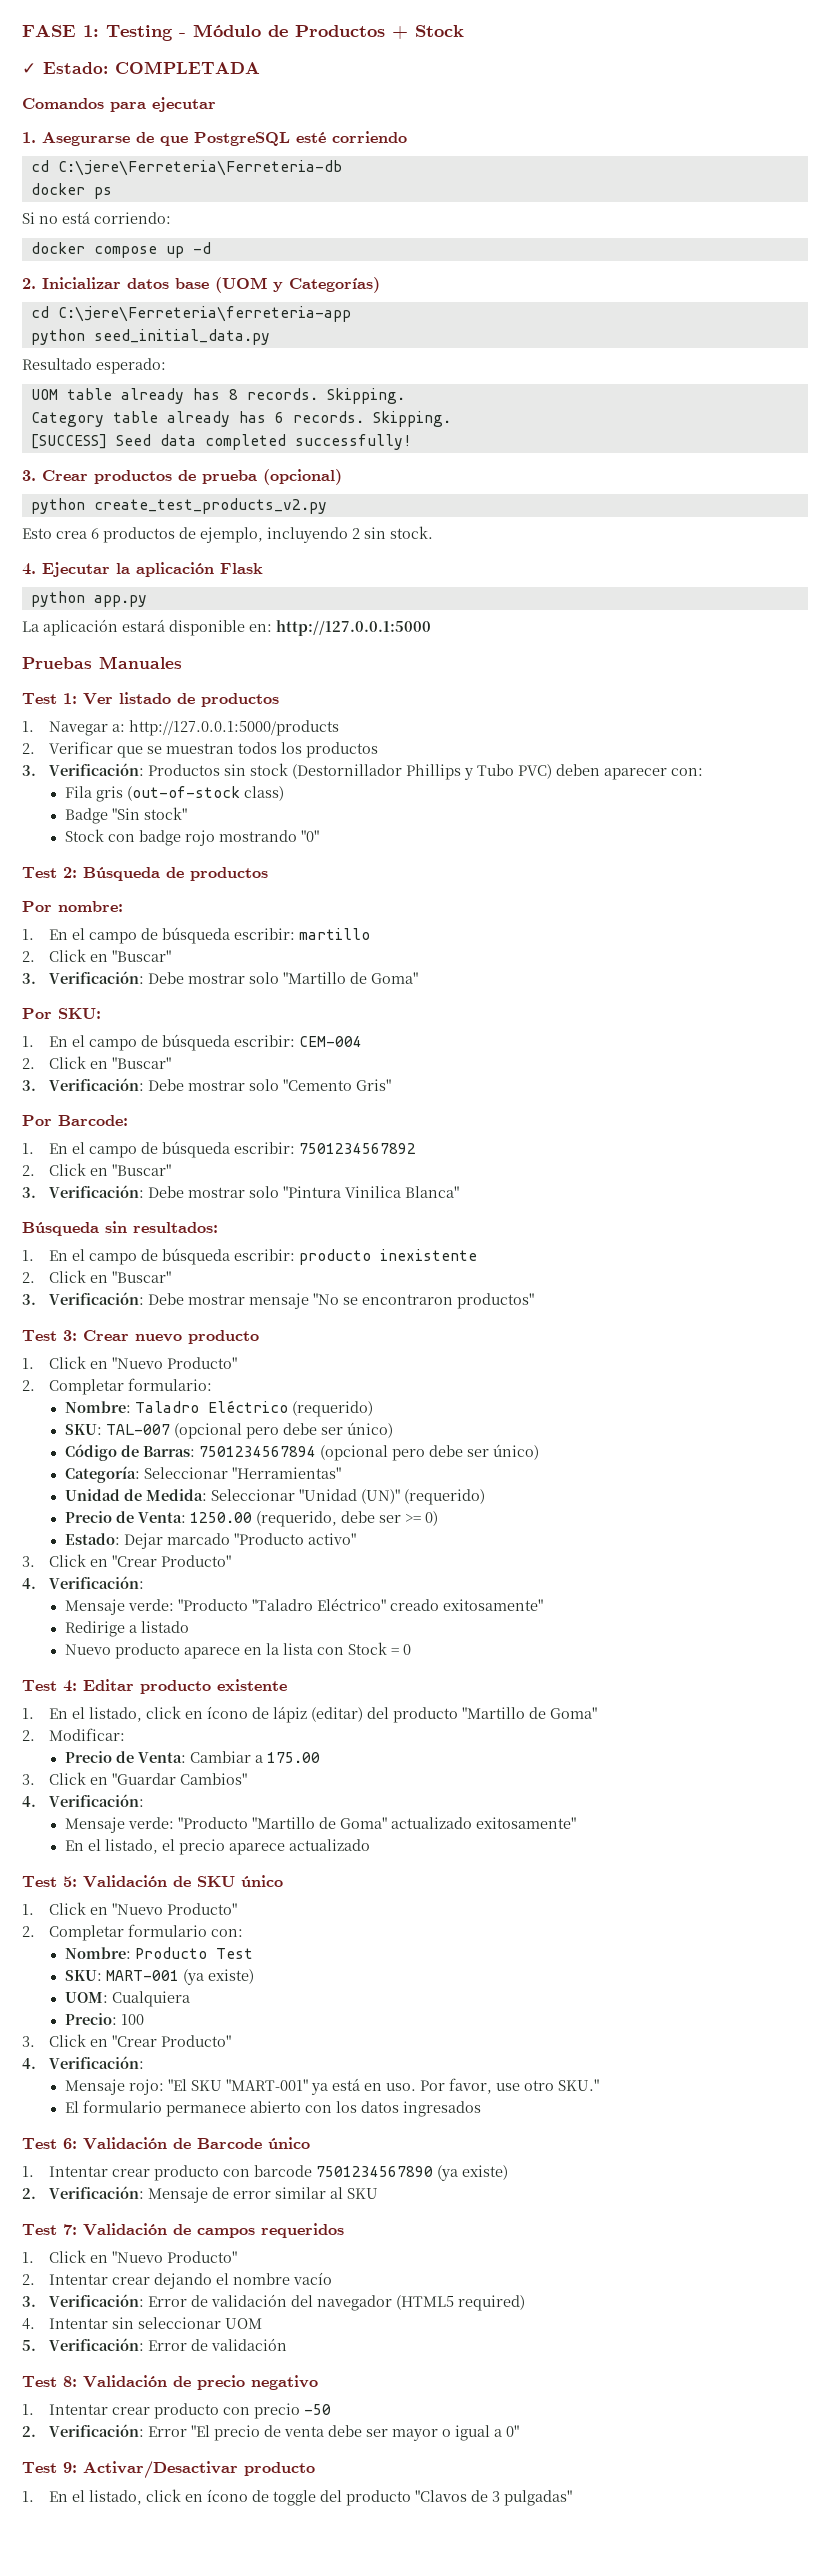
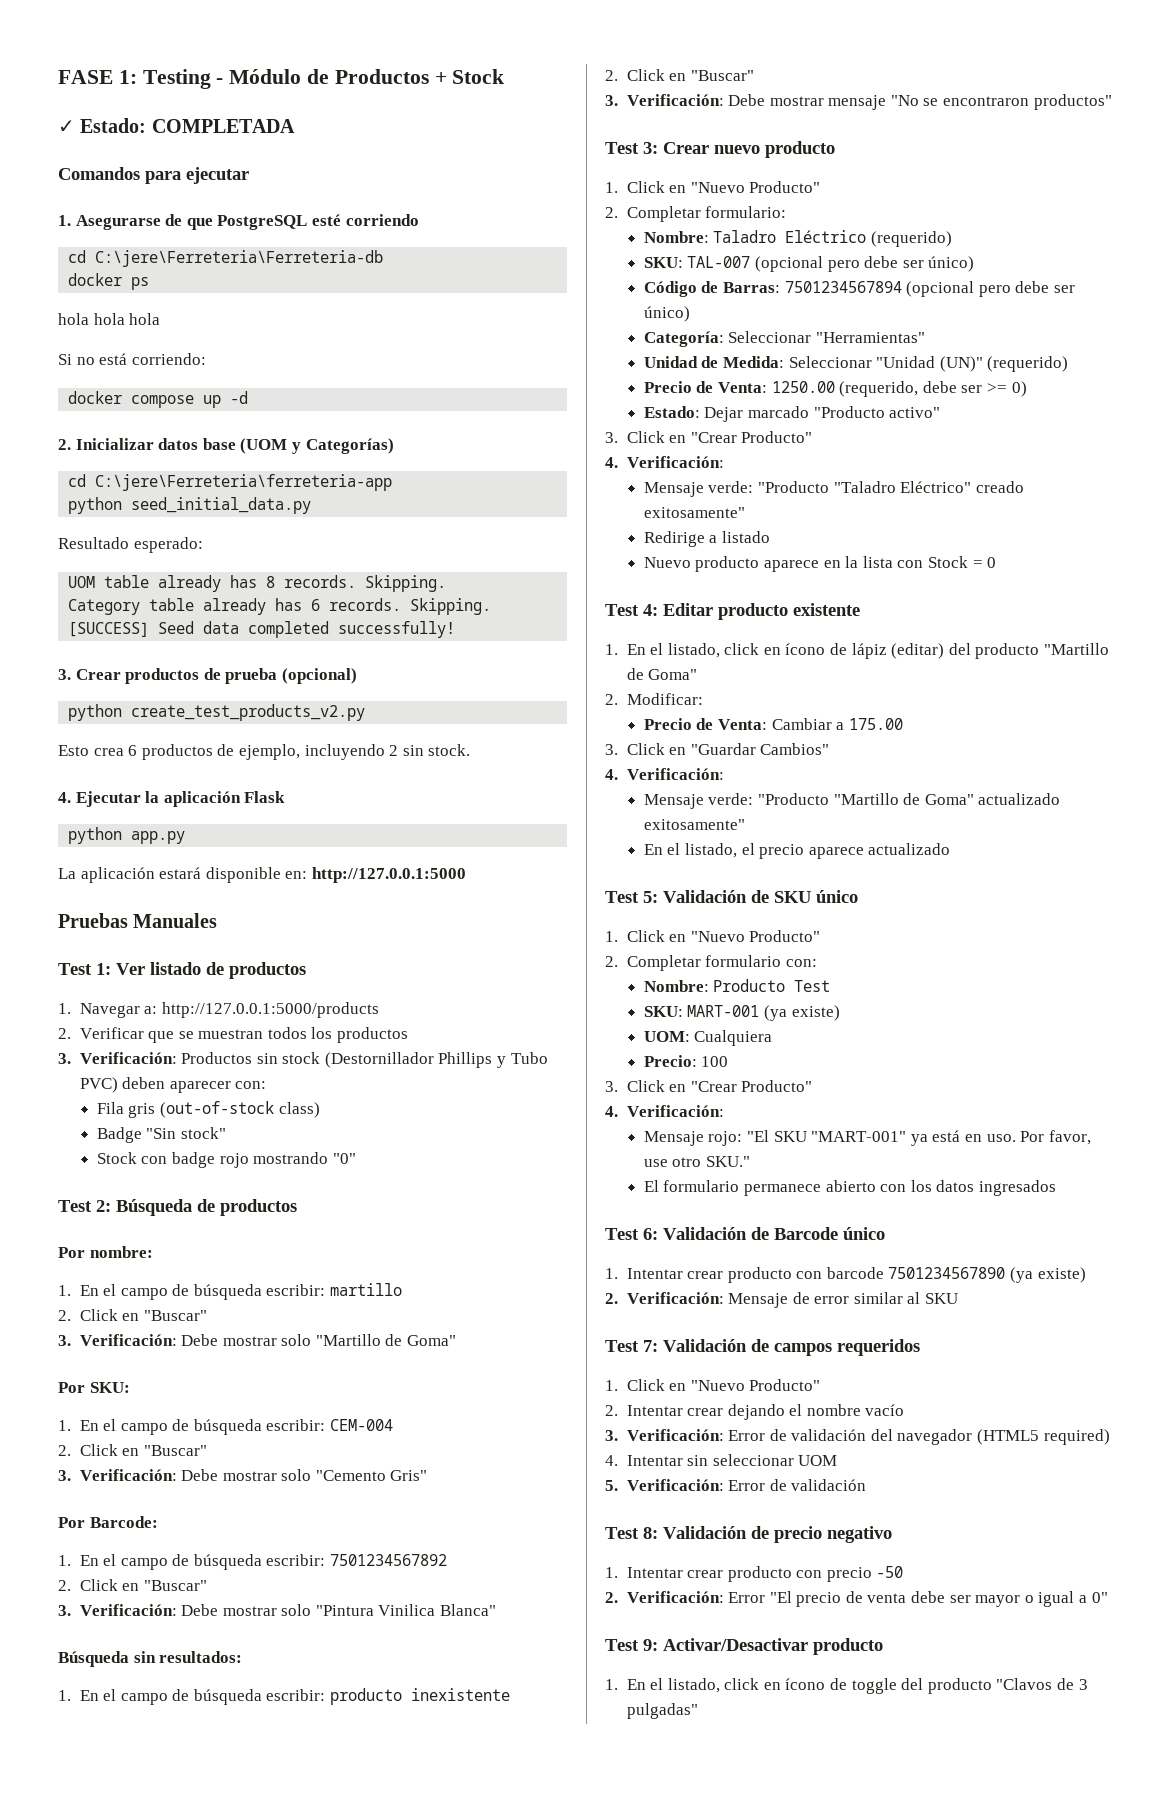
+ hola hola hola

